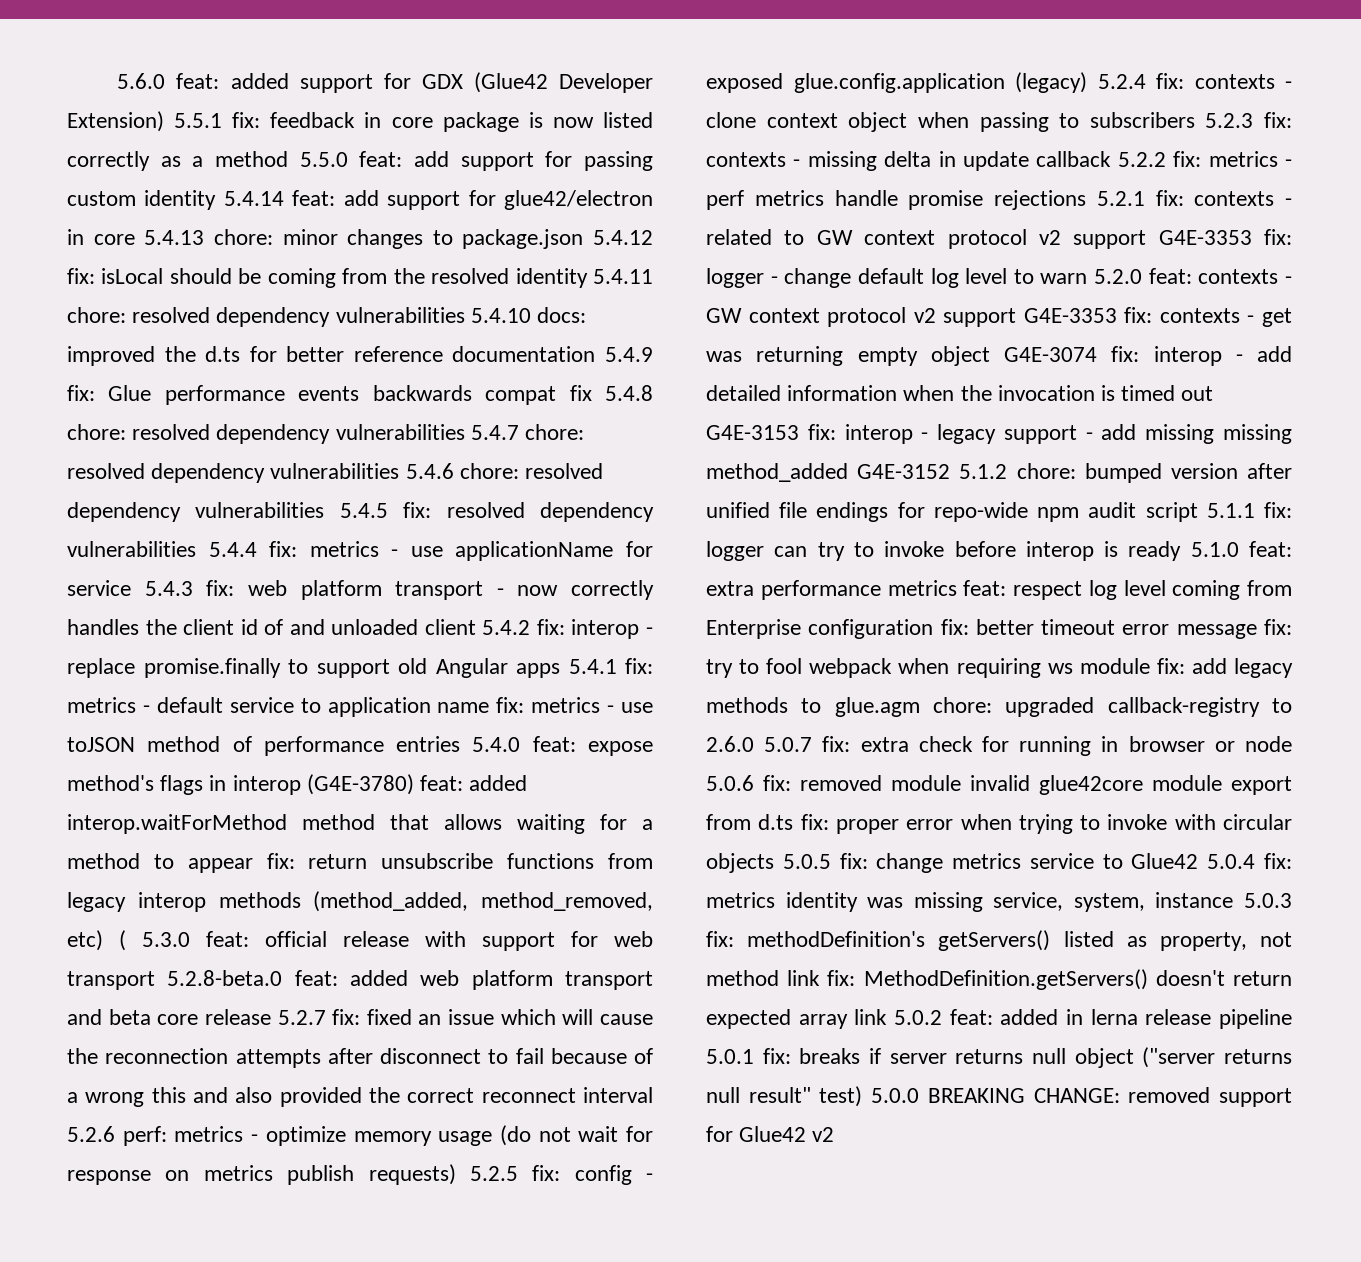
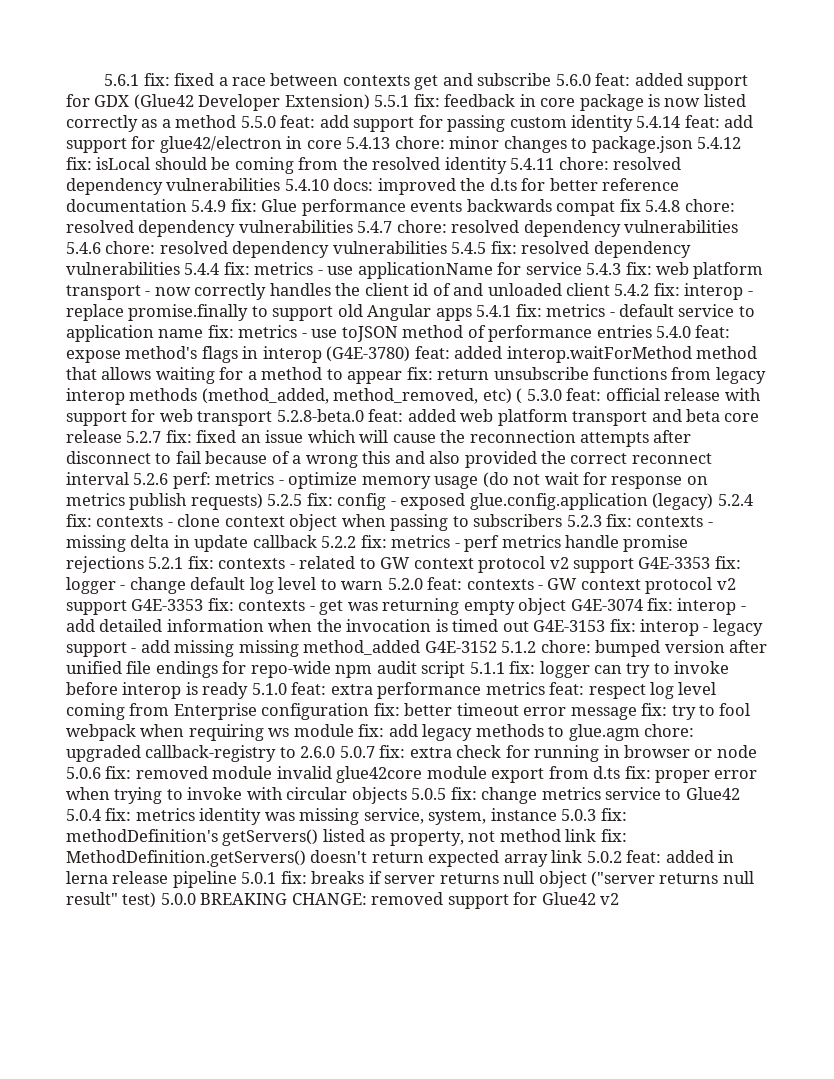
- 5.6.0 feat:
+ 5.6.1 fix: fixed a race between contexts get and subscribe 5.6.0 feat:

